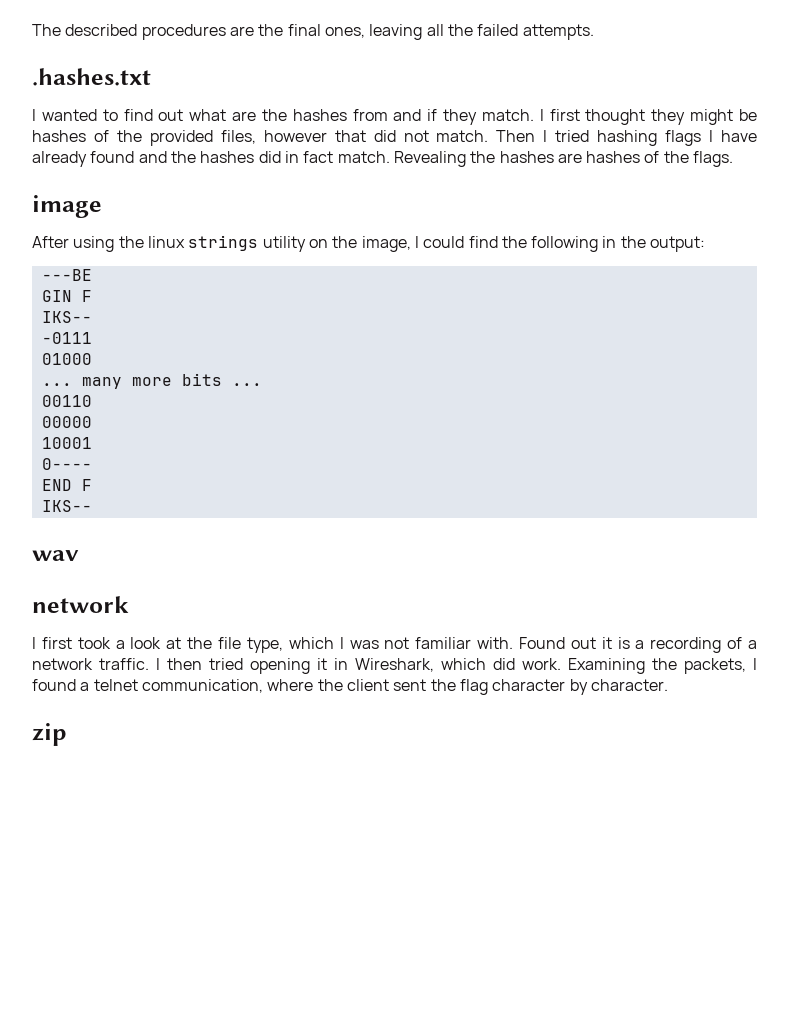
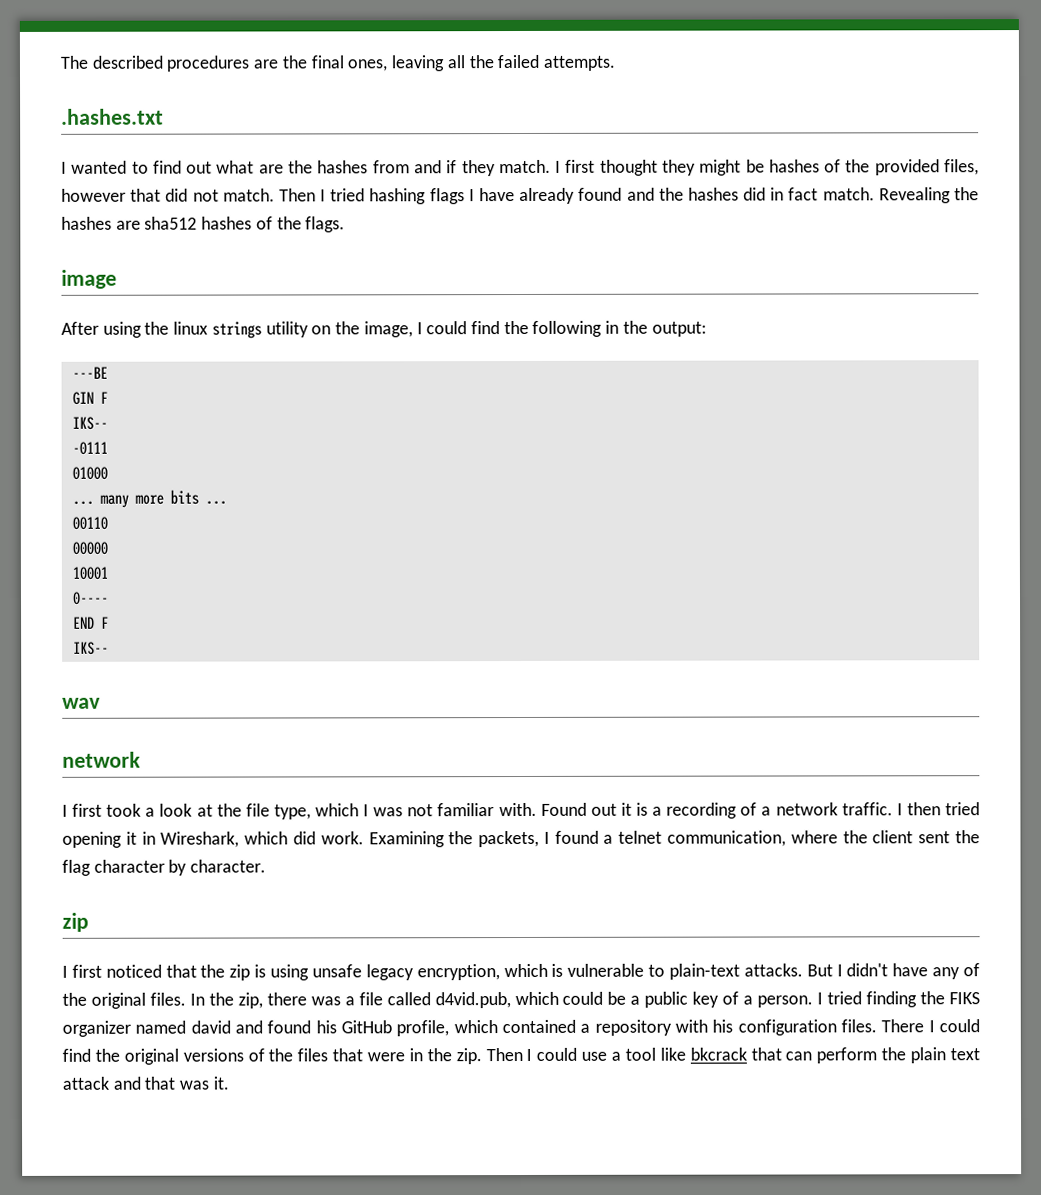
- Revealing the hashes are hashes of the flags.
+ Revealing the hashes are sha512 hashes of the flags.
+ I first noticed that the zip is using unsafe legacy encryption, which is vulnerable to plain-text attacks. But I didn't have any of the original files. In the zip, there was a file called d4vid.pub, which could be a public key of a person. I tried finding the FIKS organizer named david and found his GitHub profile, which contained a repository with his configuration files. There I could find the original versions of the files that were in the zip. Then I could use a tool like bkcrack that can perform the plain text attack and that was it.

